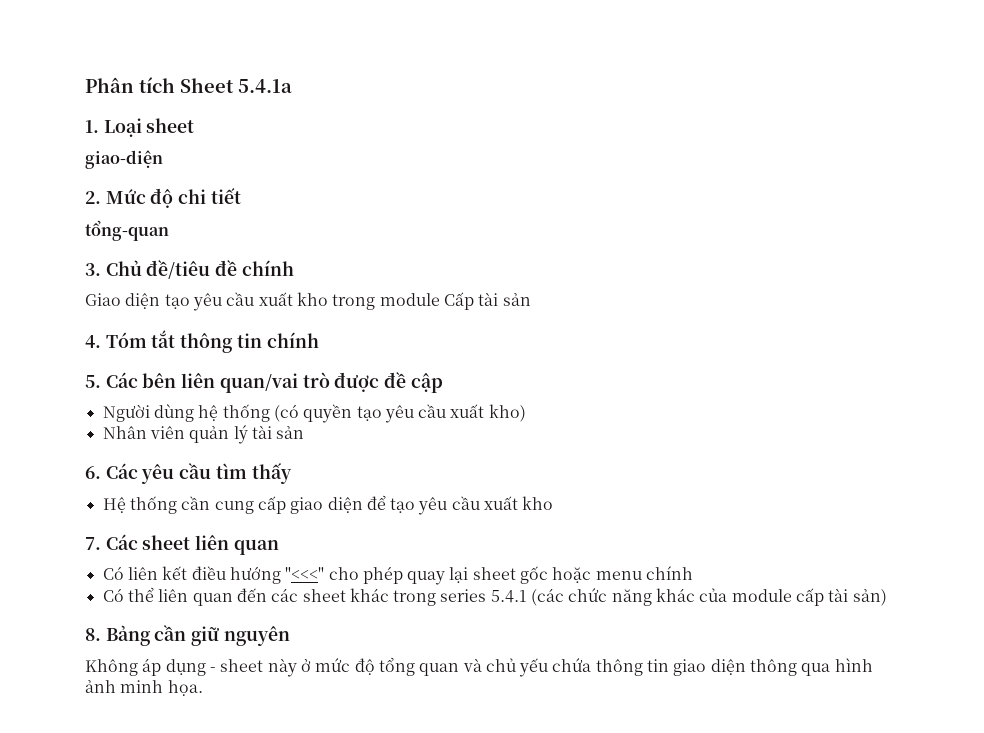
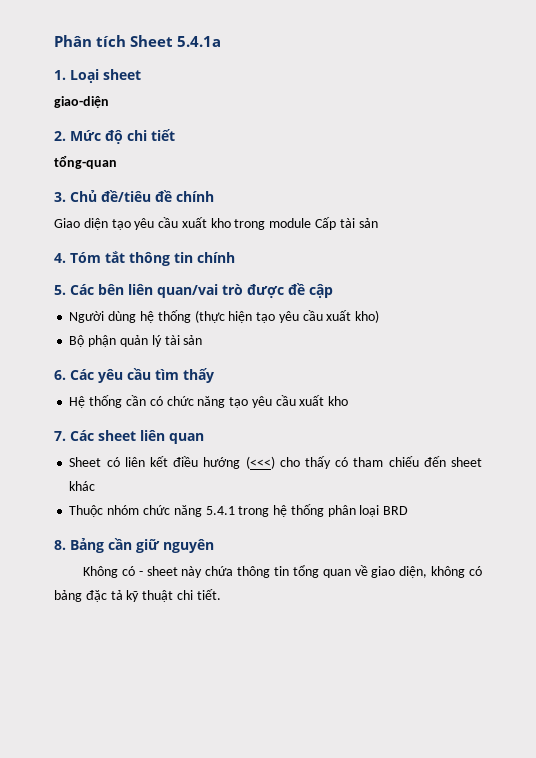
- Người dùng hệ thống (có quyền tạo yêu cầu xuất kho)
+ Người dùng hệ thống (thực hiện tạo yêu cầu xuất kho)
- Nhân viên quản lý tài sản
+ Bộ phận quản lý tài sản
- Hệ thống cần cung cấp giao diện để tạo yêu cầu xuất kho
+ Hệ thống cần có chức năng tạo yêu cầu xuất kho
- Có liên kết điều hướng "<<<" cho phép quay lại sheet gốc hoặc menu chính
- Có thể liên quan đến các sheet khác trong series 5.4.1 (các chức năng khác của module cấp tài sản)
+ Sheet có liên kết điều hướng (<<<) cho thấy có tham chiếu đến sheet khác
+ Thuộc nhóm chức năng 5.4.1 trong hệ thống phân loại BRD
- Không áp dụng - sheet này ở mức độ tổng quan và chủ yếu chứa thông tin giao diện thông qua hình ảnh minh họa.
+ Không có - sheet này chứa thông tin tổng quan về giao diện, không có bảng đặc tả kỹ thuật chi tiết.

